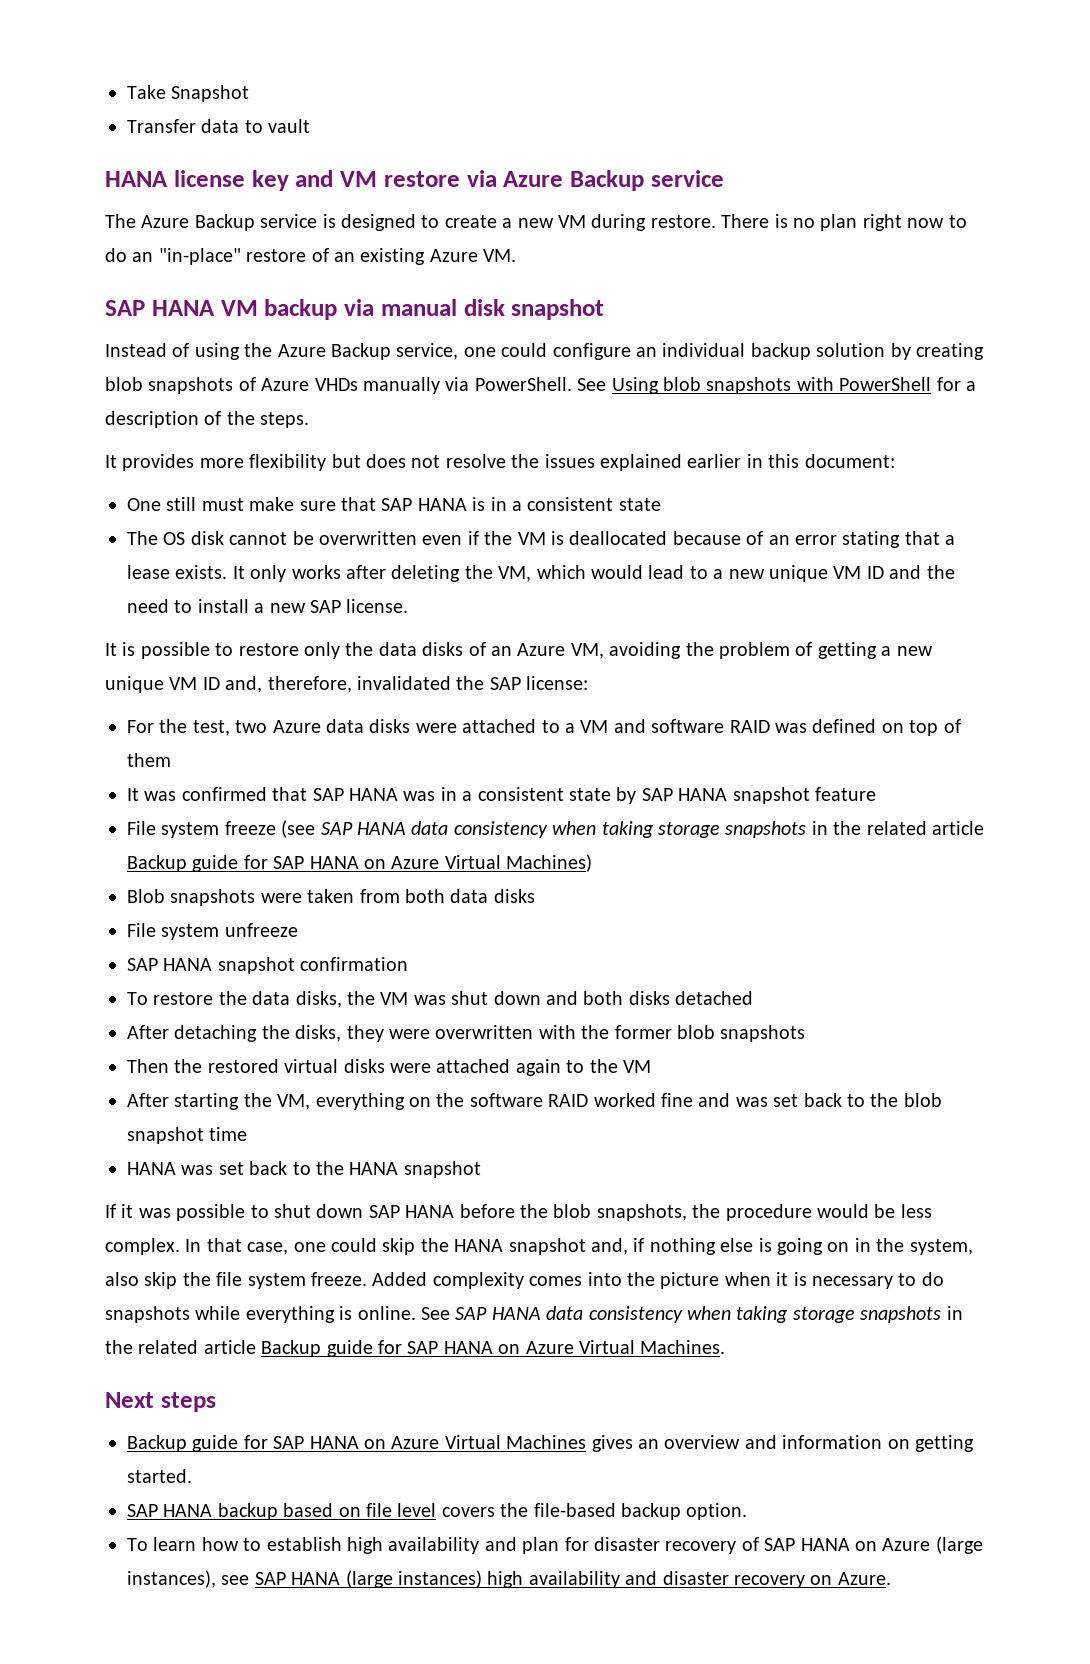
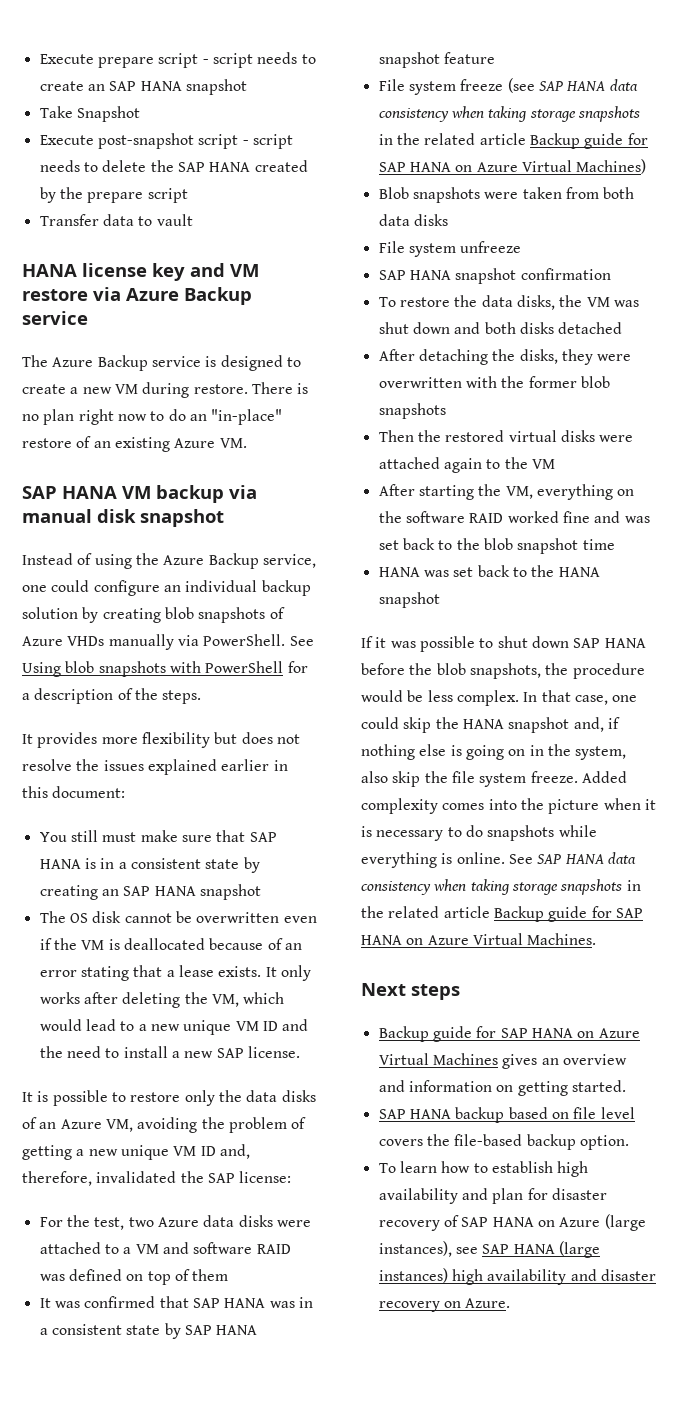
+ Execute prepare script - script needs to create an SAP HANA snapshot
  Take Snapshot
+ Execute post-snapshot script - script needs to delete the SAP HANA created by the prepare script
- One still must make sure that SAP HANA is in a consistent state
+ You still must make sure that SAP HANA is in a consistent state by creating an SAP HANA snapshot

